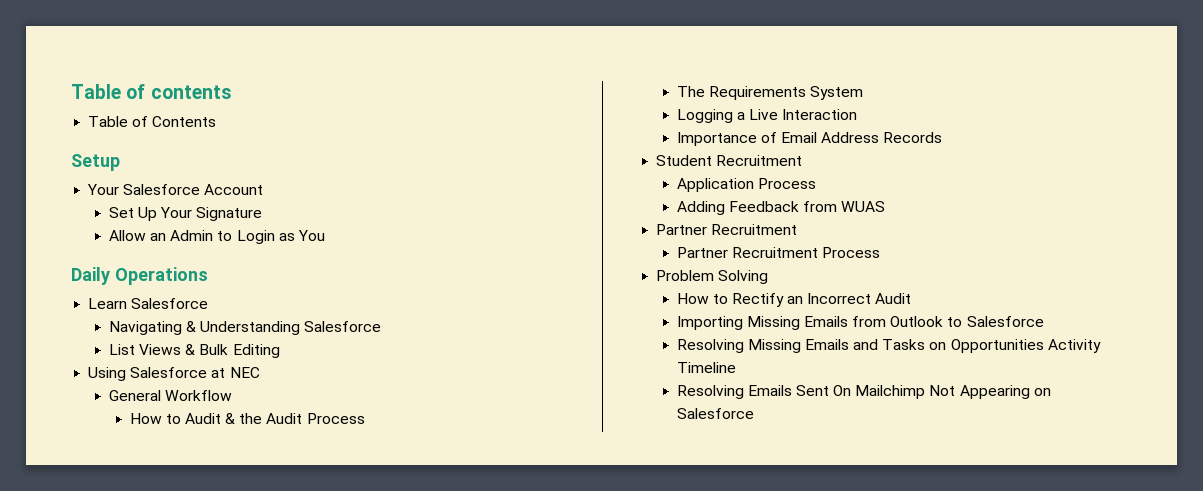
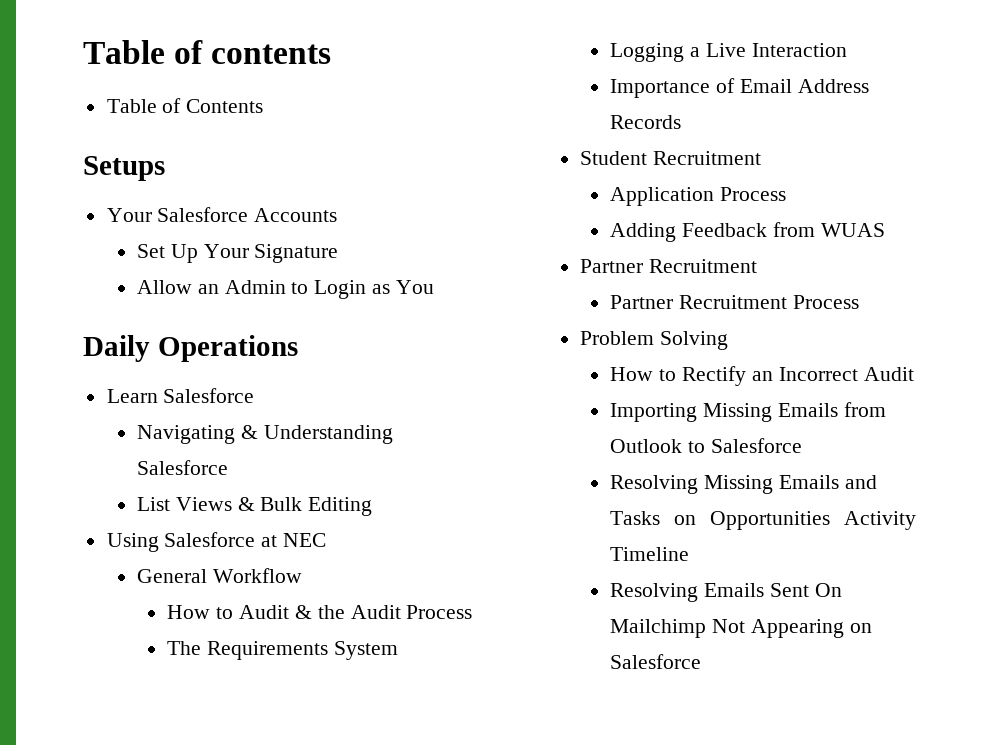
- Setup
+ Setups
- Your Salesforce Account
+ Your Salesforce Accounts

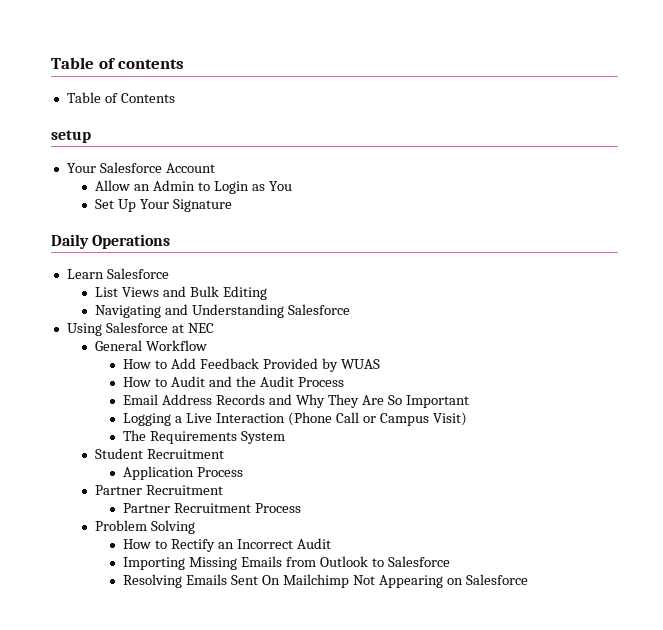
- Setups
+ setup
- Your Salesforce Accounts
- Set Up Your Signature
+ Your Salesforce Account
+ Set Up Your Signature
+ List Views and Bulk Editing
- Navigating & Understanding Salesforce
+ Navigating and Understanding Salesforce
- List Views & Bulk Editing
+ How to Add Feedback Provided by WUAS
- How to Audit & the Audit Process
+ How to Audit and the Audit Process
+ Email Address Records and Why They Are So Important
+ Logging a Live Interaction (Phone Call or Campus Visit)
  The Requirements System
- Logging a Live Interaction
- Importance of Email Address Records
- Adding Feedback from WUAS
- Resolving Missing Emails and Tasks on Opportunities Activity Timeline

